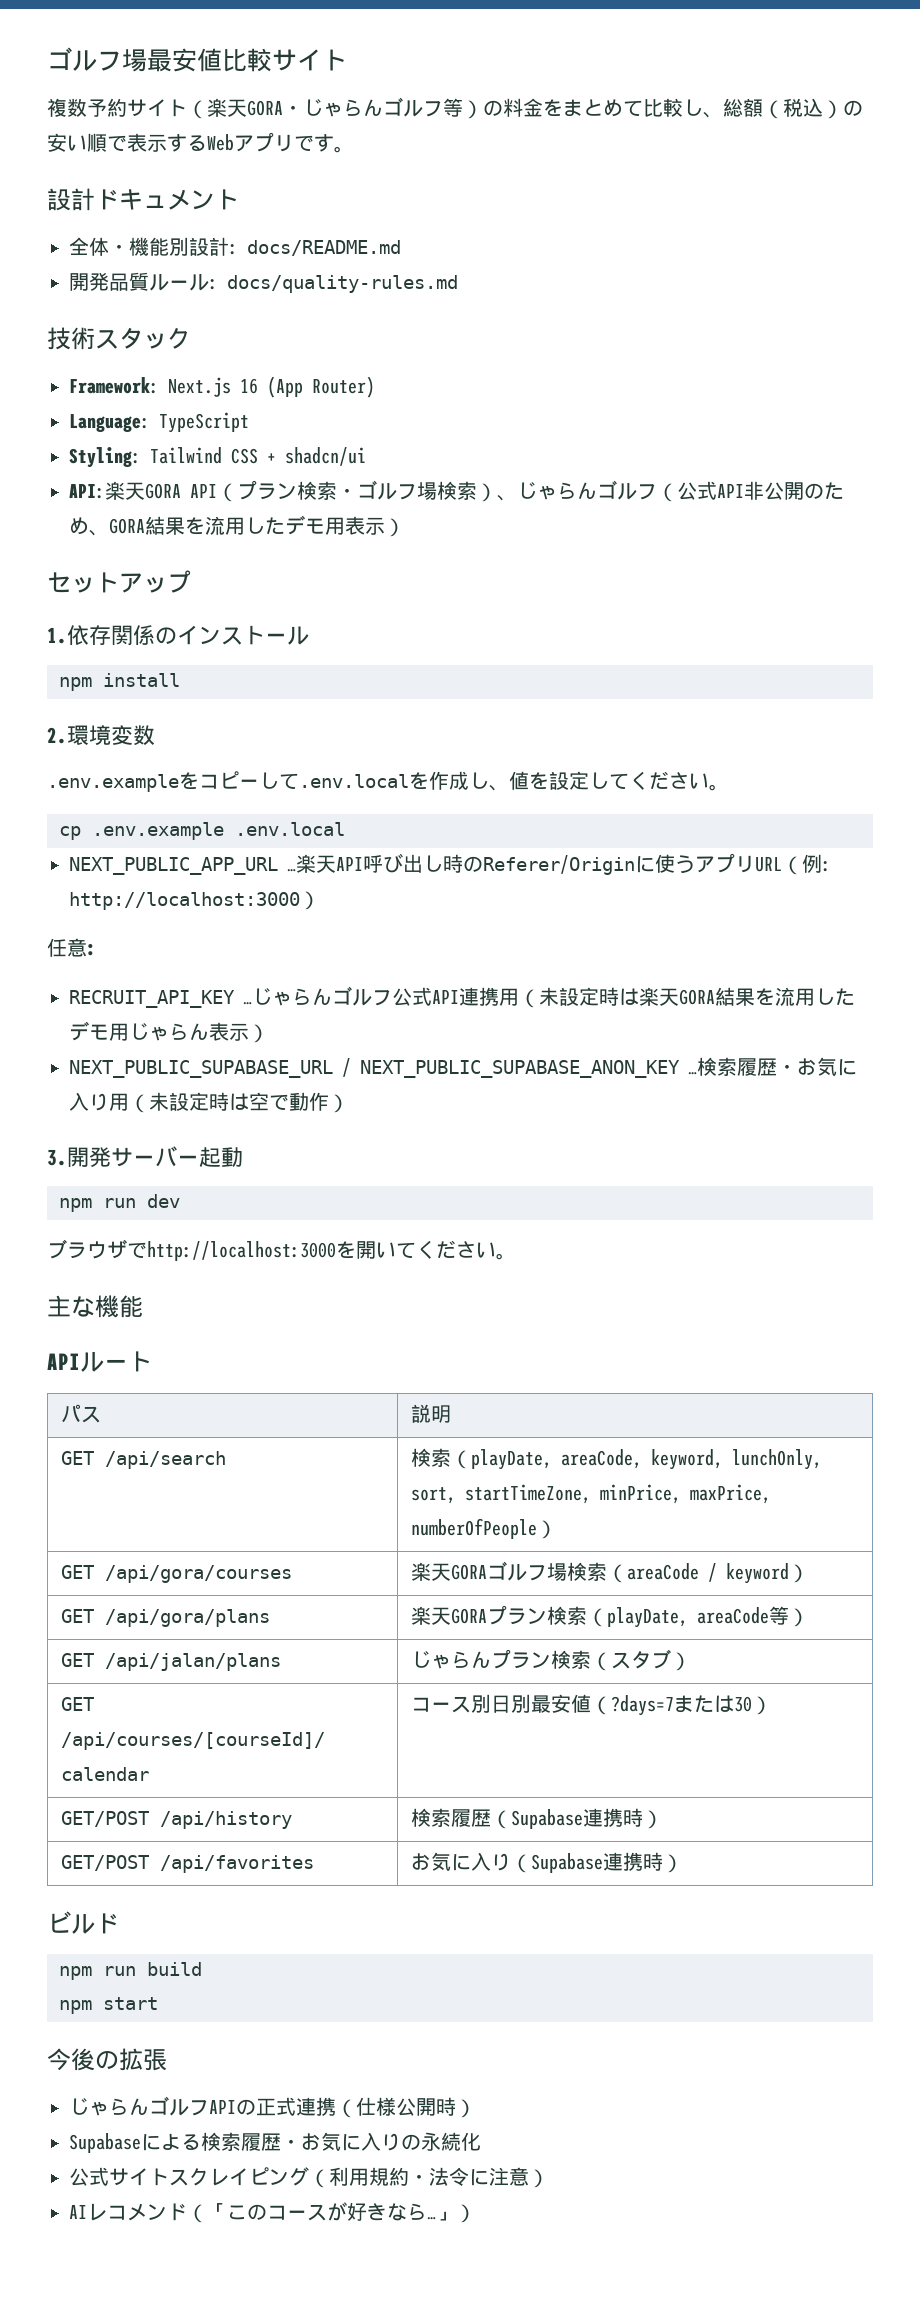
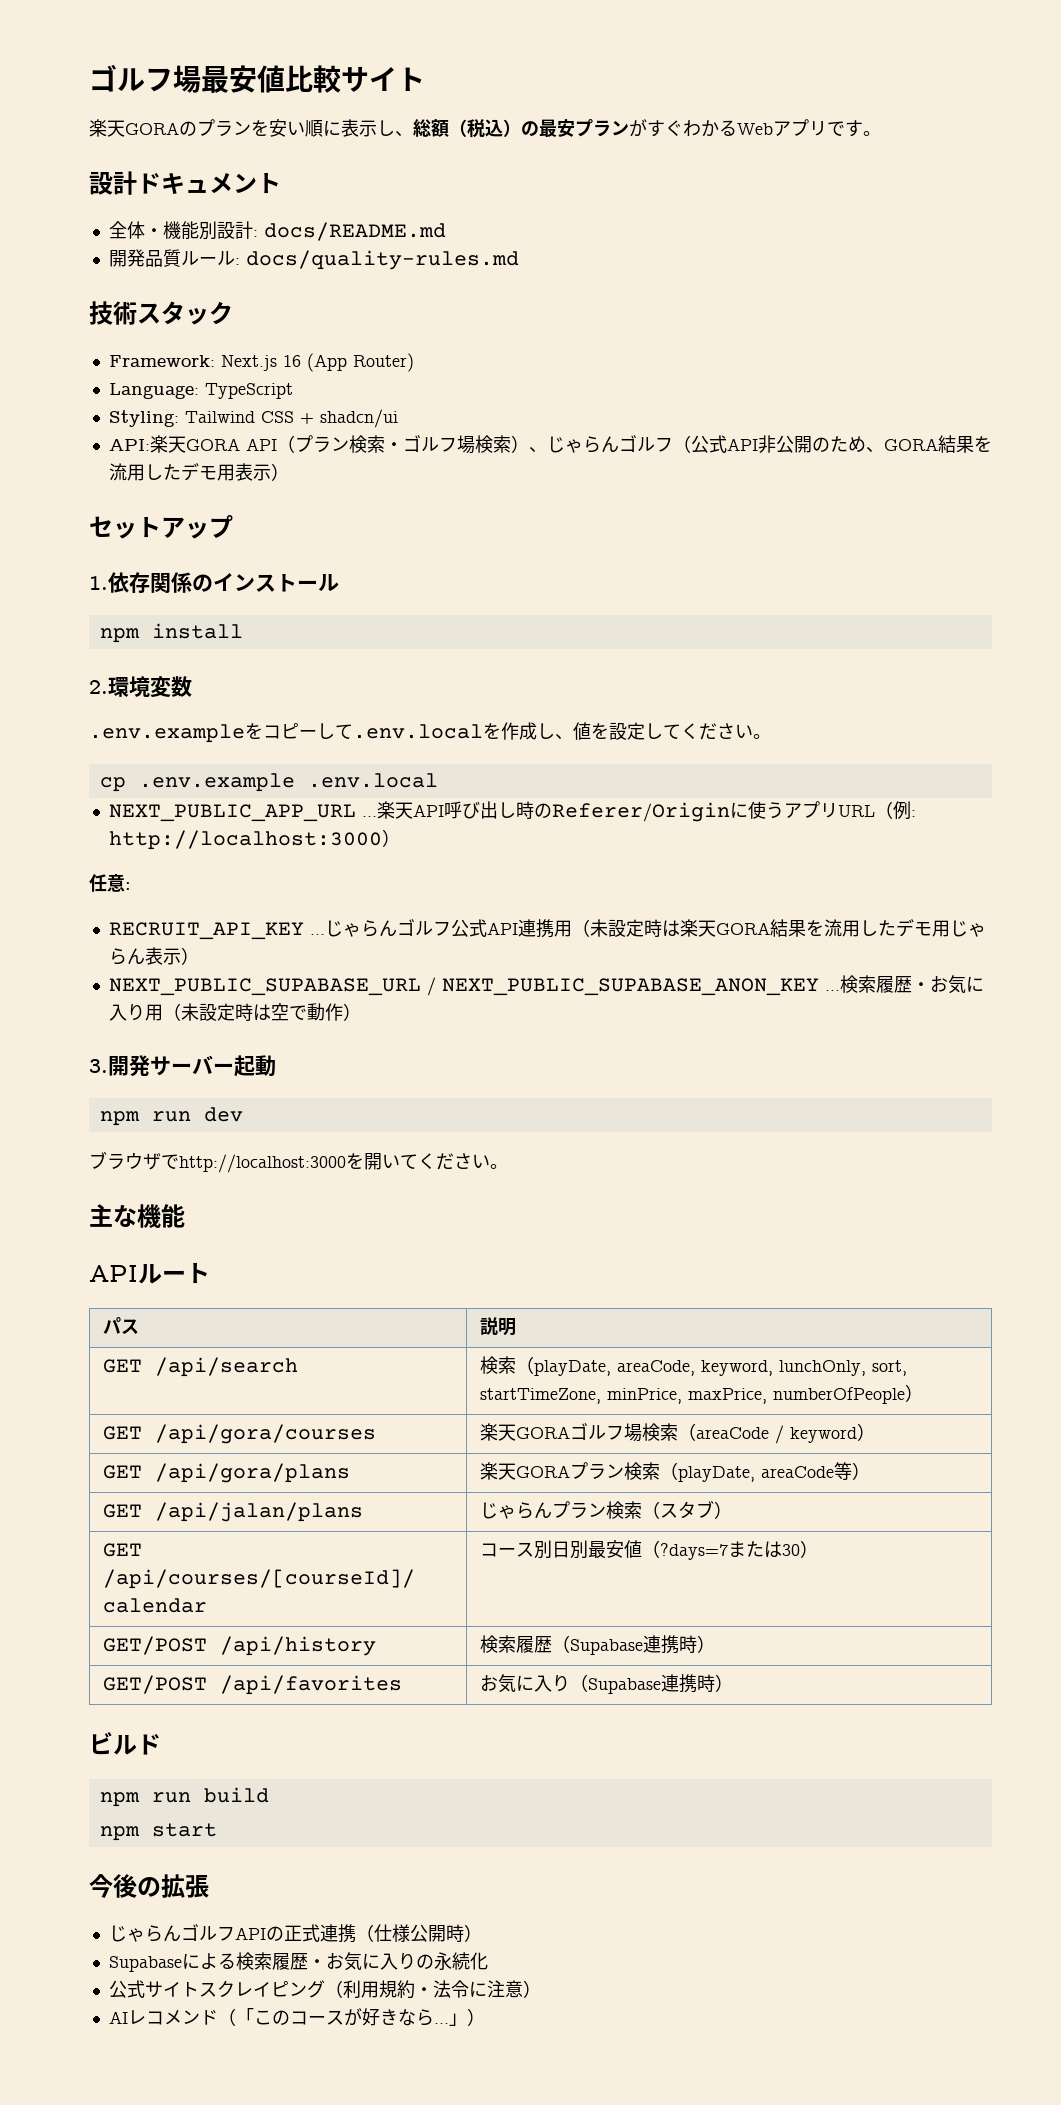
- 複数予約サイト（楽天GORA・じゃらんゴルフ等）の料金をまとめて比較し、総額（税込）の安い順で表示するWebアプリです。
+ 楽天GORAのプランを安い順に表示し、総額（税込）の最安プランがすぐわかるWebアプリです。

